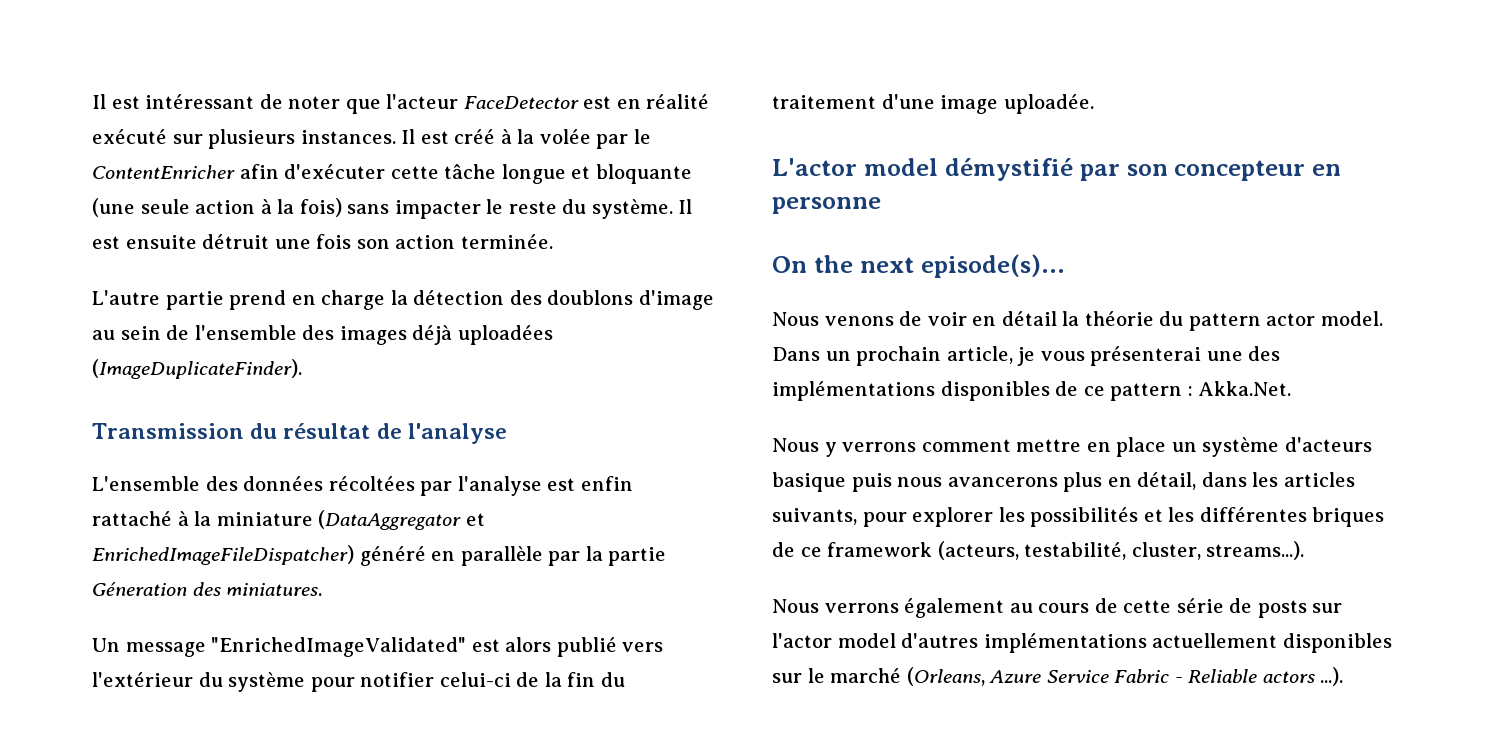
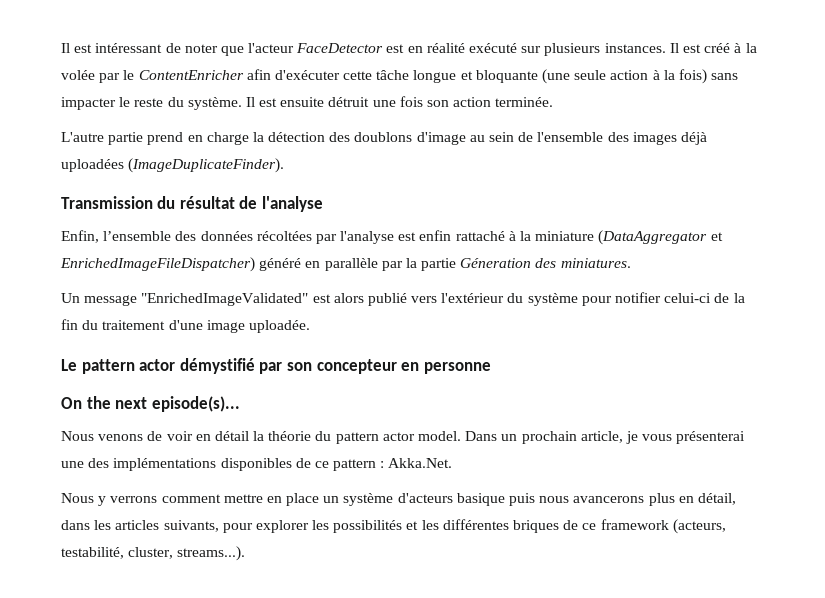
- L'ensemble des données récoltées par l'analyse est enfin rattaché à la miniature (DataAggregator et EnrichedImageFileDispatcher) généré en parallèle par la partie Géneration des miniatures.
+ Enfin, l’ensemble des données récoltées par l'analyse est enfin rattaché à la miniature (DataAggregator et EnrichedImageFileDispatcher) généré en parallèle par la partie Géneration des miniatures.
- L'actor model démystifié par son concepteur en personne
+ Le pattern actor démystifié par son concepteur en personne
- Nous verrons également au cours de cette série de posts sur l'actor model d'autres implémentations actuellement disponibles sur le marché (Orleans, Azure Service Fabric - Reliable actors ...).

